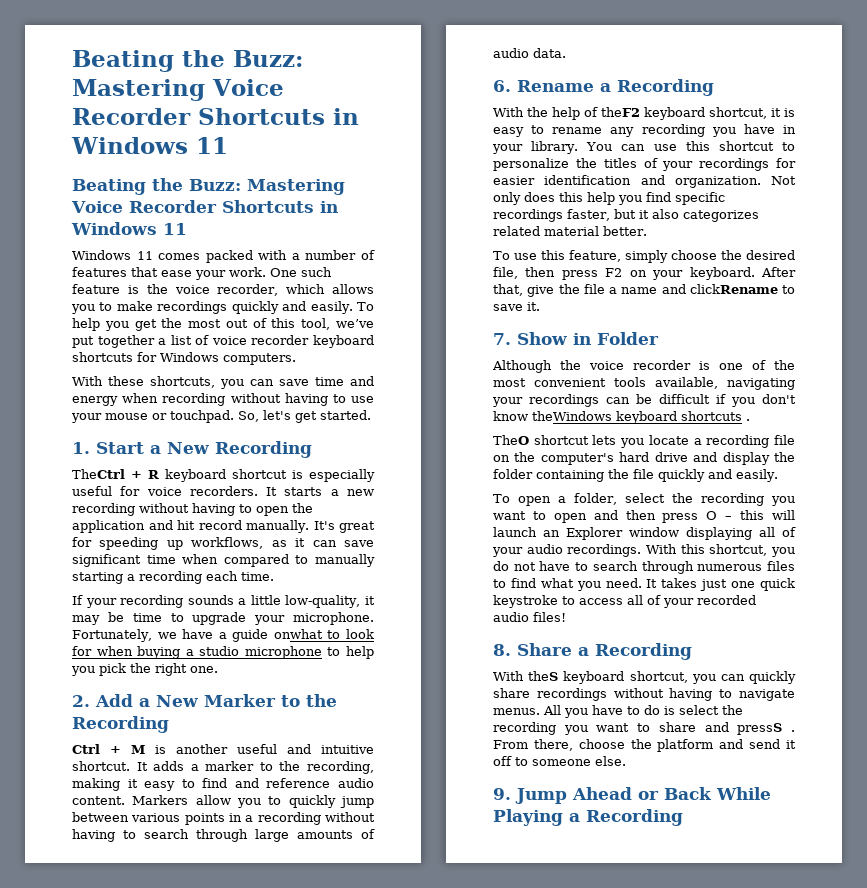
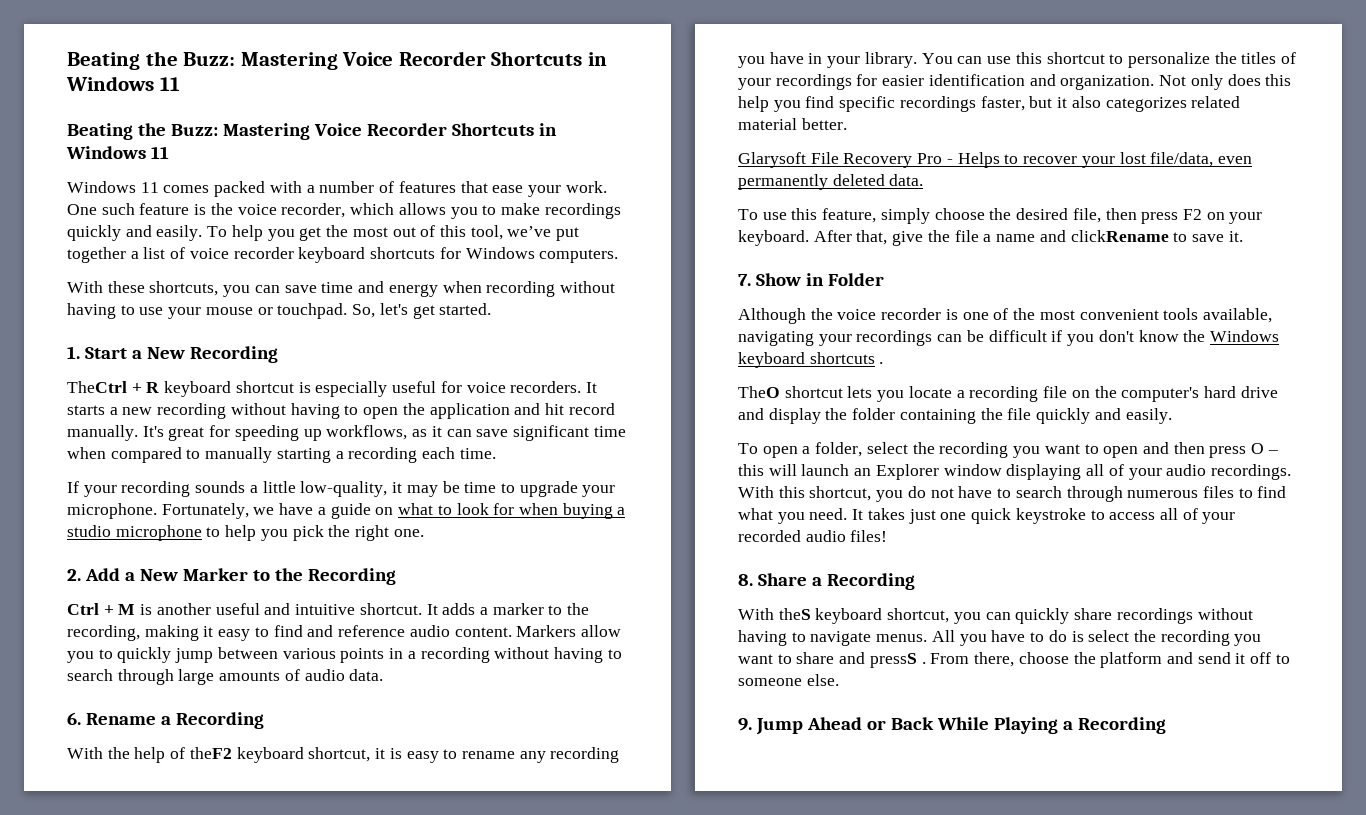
- Fortunately, we have a guide onwhat to look for when buying a studio microphone to help you pick the right one.
+ Fortunately, we have a guide on what to look for when buying a studio microphone to help you pick the right one.
+ Glarysoft File Recovery Pro - Helps to recover your lost file/data, even permanently deleted data.
- Although the voice recorder is one of the most convenient tools available, navigating your recordings can be difficult if you don't know theWindows keyboard shortcuts .
+ Although the voice recorder is one of the most convenient tools available, navigating your recordings can be difficult if you don't know the Windows keyboard shortcuts .

